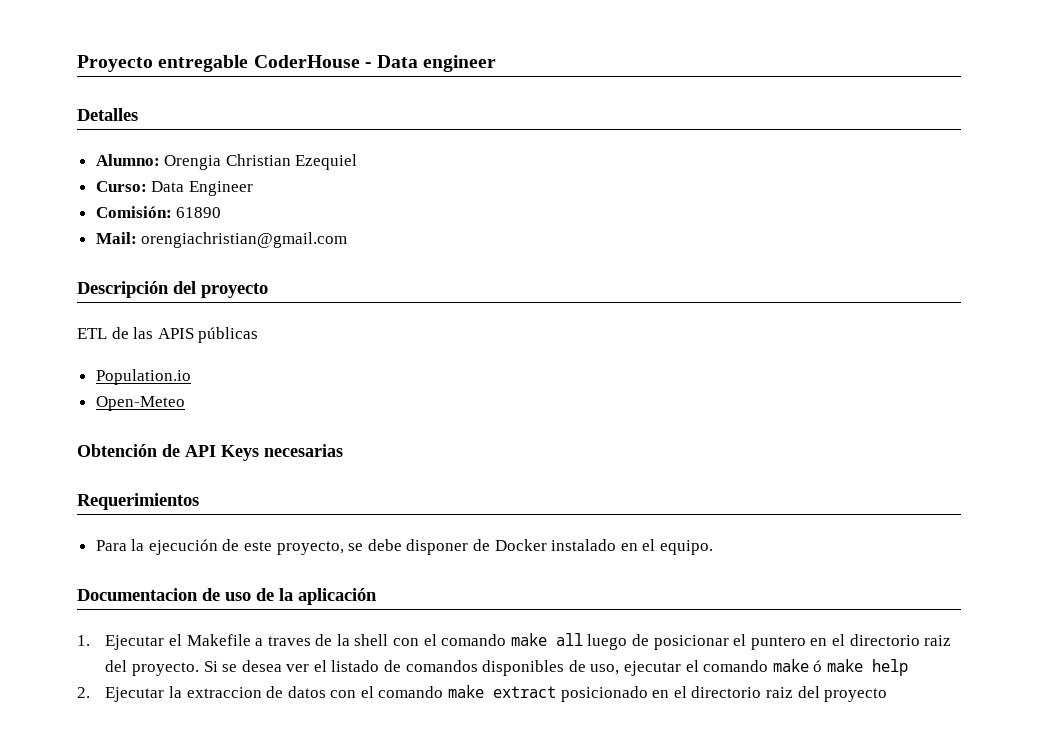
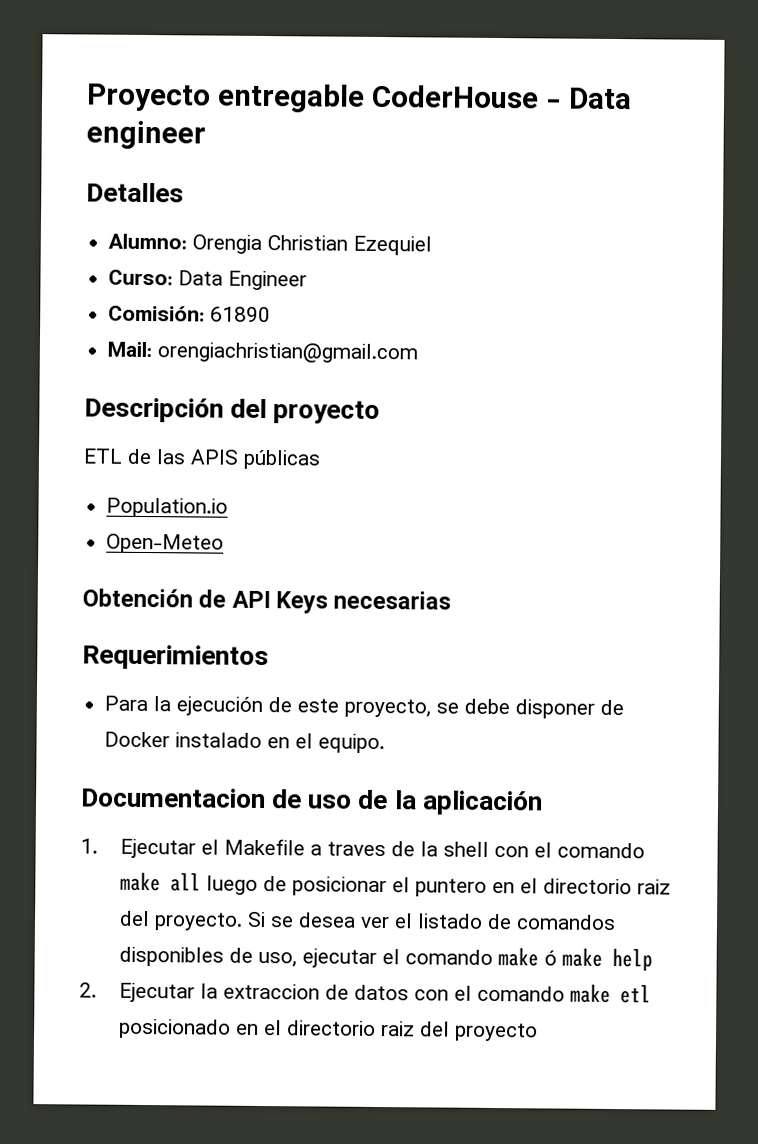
- 2. Ejecutar la extraccion de datos con el comando make extract posicionado en el directorio raiz del proyecto
+ 2. Ejecutar la extraccion de datos con el comando make etl posicionado en el directorio raiz del proyecto

